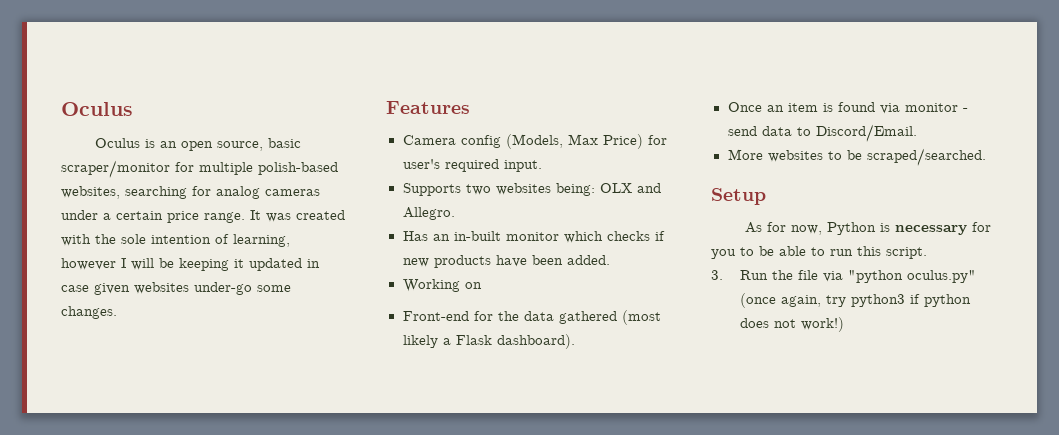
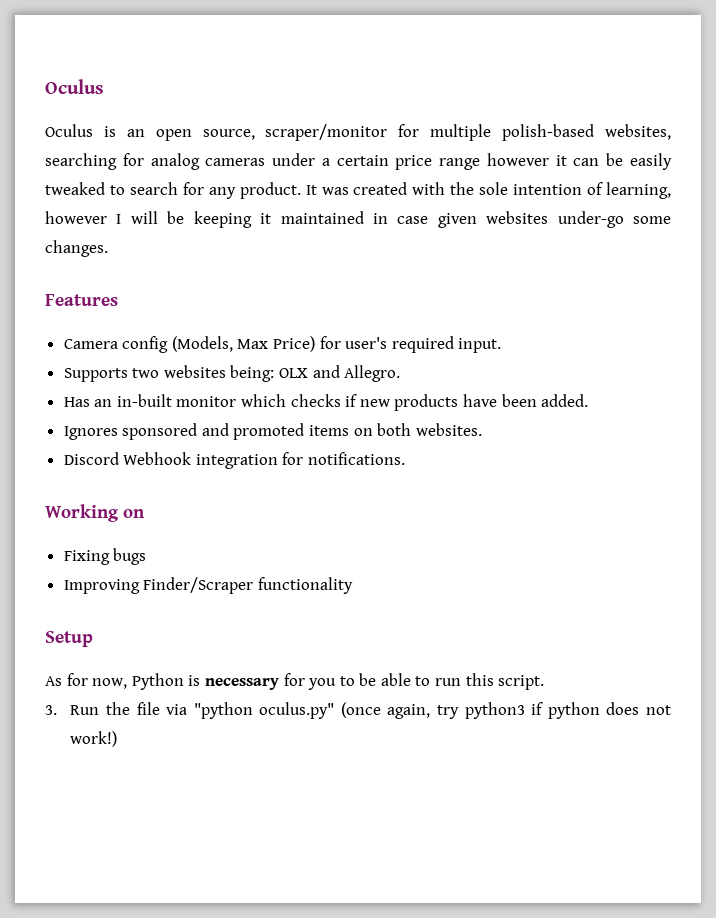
- Oculus is an open source, basic scraper/monitor for multiple polish-based websites, searching for analog cameras under a certain price range.
+ Oculus is an open source, scraper/monitor for multiple polish-based websites, searching for analog cameras under a certain price range however it can be easily tweaked to search for any product.
- It was created with the sole intention of learning, however I will be keeping it updated in case given websites under-go some changes.
+ It was created with the sole intention of learning, however I will be keeping it maintained in case given websites under-go some changes.
+ Ignores sponsored and promoted items on both websites.
+ Discord Webhook integration for notifications.
  Working on
- Front-end for the data gathered (most likely a Flask dashboard).
- Once an item is found via monitor - send data to Discord/Email.
- More websites to be scraped/searched.
+ Fixing bugs
+ Improving Finder/Scraper functionality

